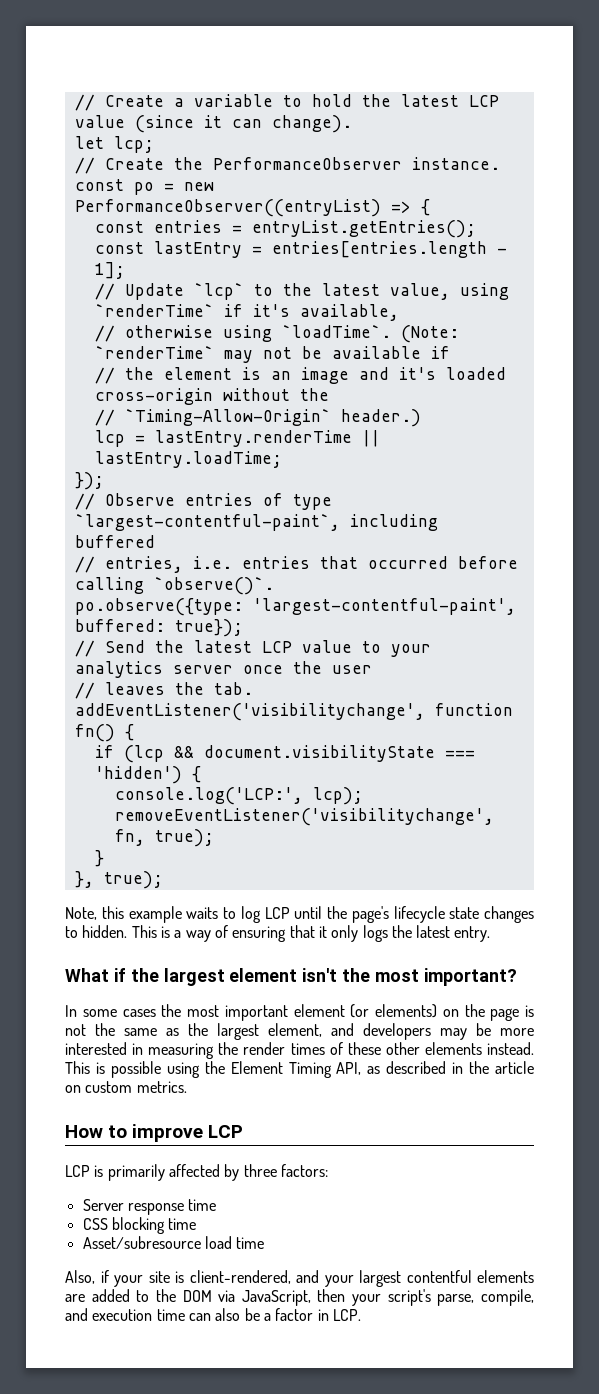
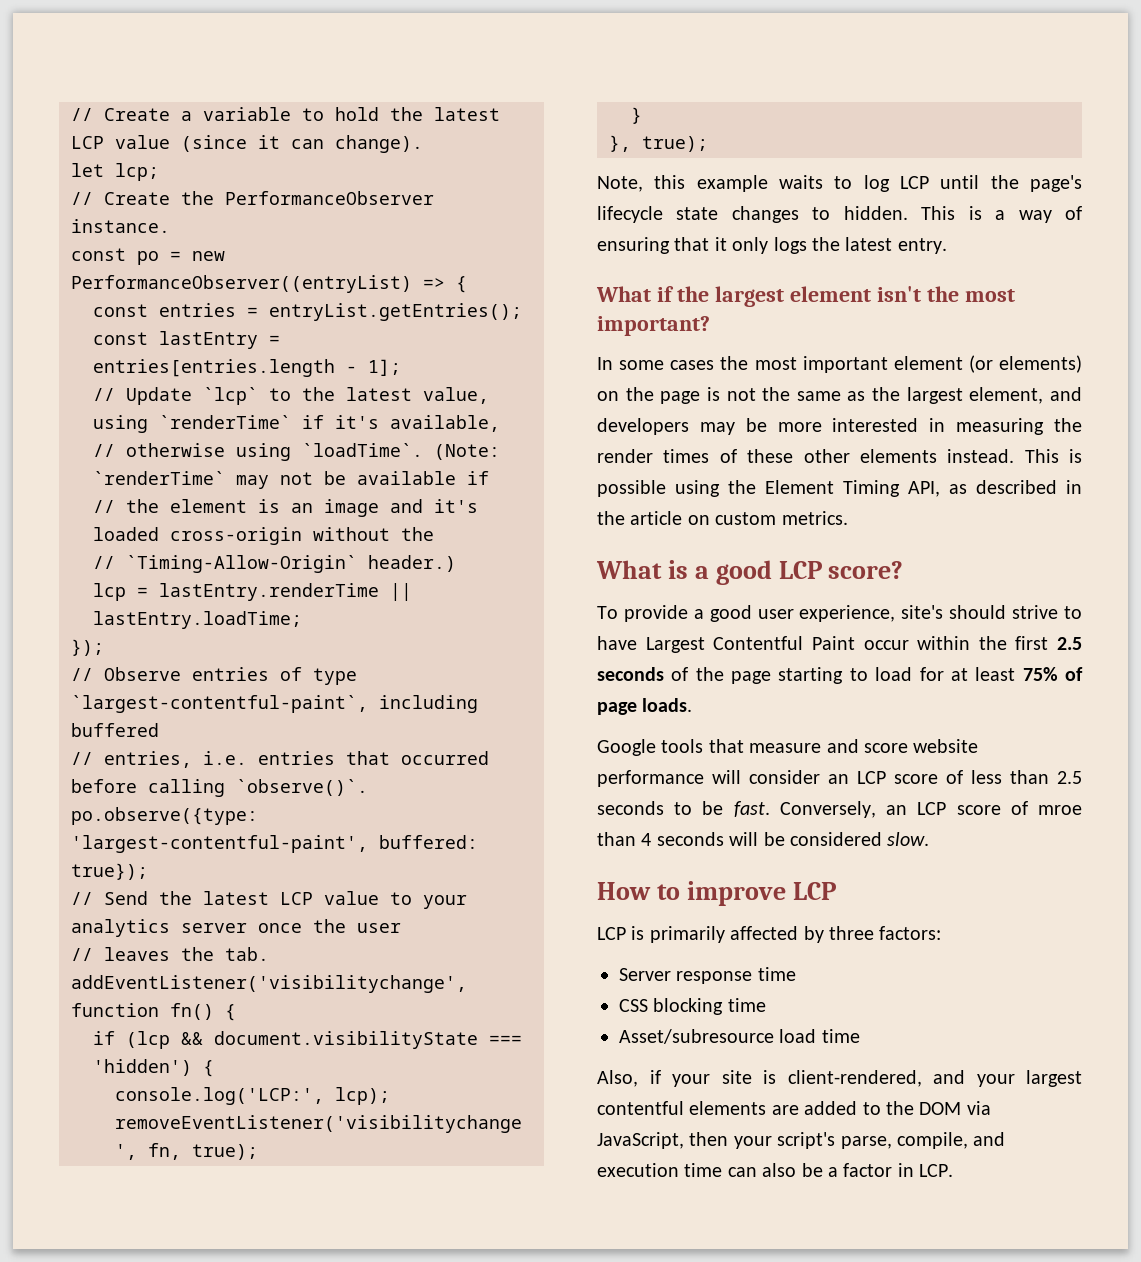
+ What is a good LCP score?
+ To provide a good user experience, site's should strive to have Largest Contentful Paint occur within the first 2.5 seconds of the page starting to load for at least 75% of page loads.
+ Google tools that measure and score website performance will consider an LCP score of less than 2.5 seconds to be fast. Conversely, an LCP score of mroe than 4 seconds will be considered slow.

